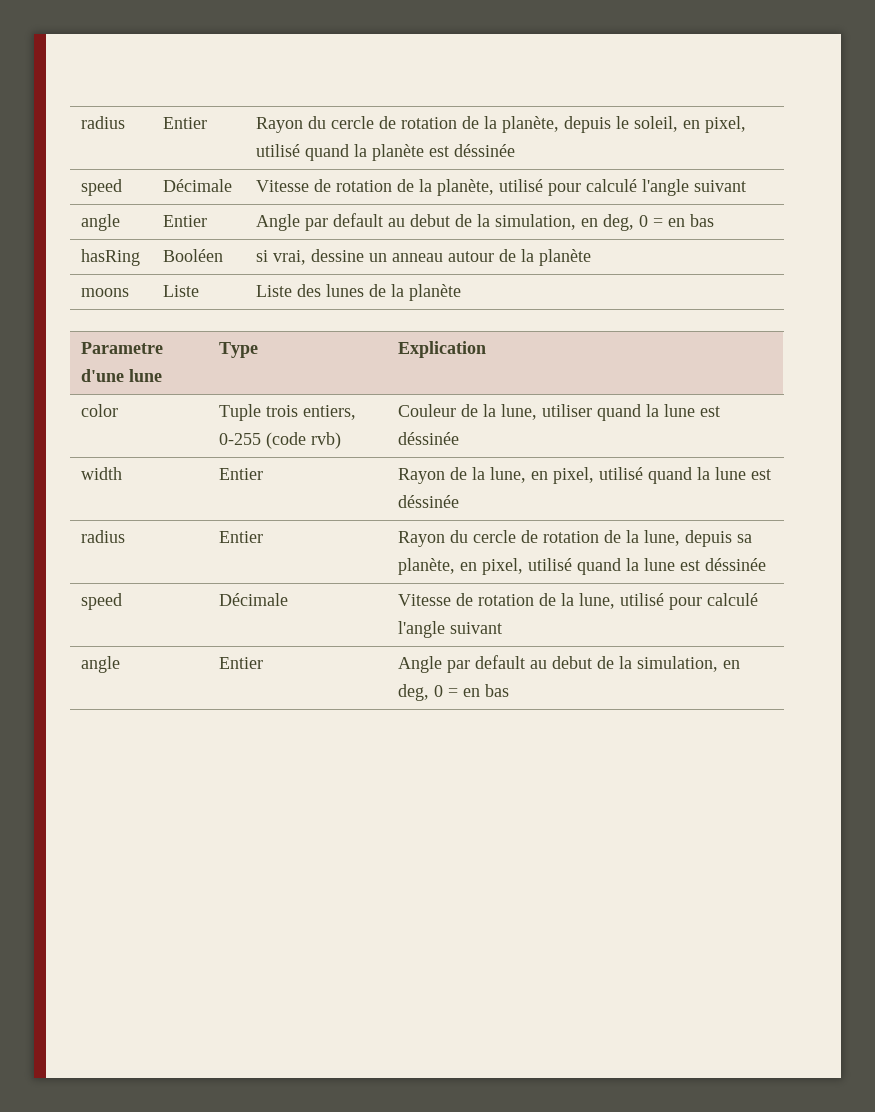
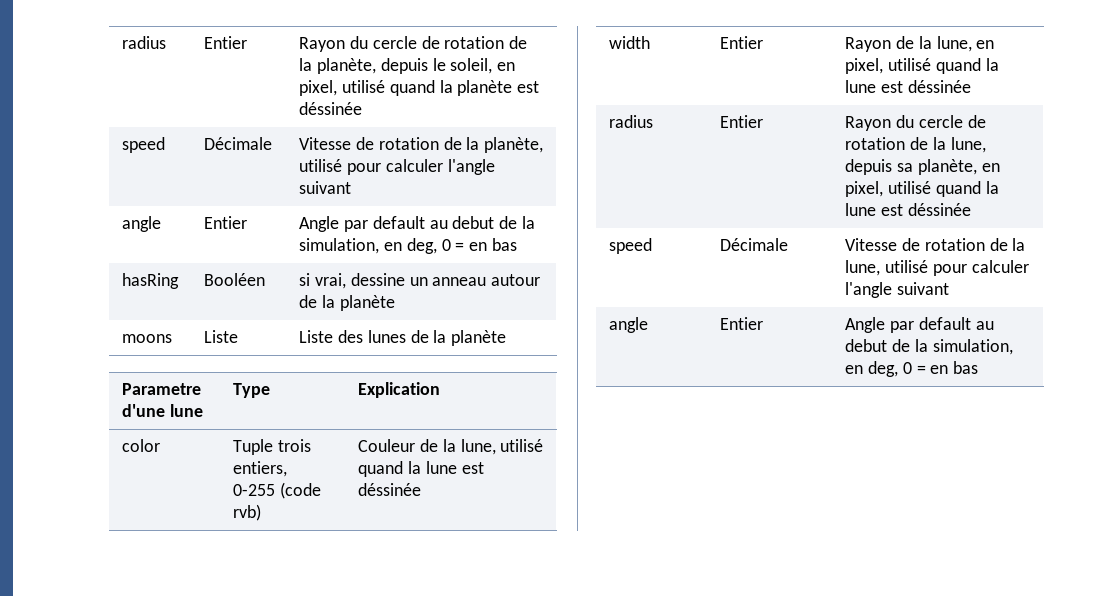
- speed | Décimale | Vitesse de rotation de la planète, utilisé pour calculé l'angle suivant
+ speed | Décimale | Vitesse de rotation de la planète, utilisé pour calculer l'angle suivant
- color | Tuple trois entiers, 0-255 (code rvb) | Couleur de la lune, utiliser quand la lune est déssinée
+ color | Tuple trois entiers, 0-255 (code rvb) | Couleur de la lune, utilisé quand la lune est déssinée
- speed | Décimale | Vitesse de rotation de la lune, utilisé pour calculé l'angle suivant
+ speed | Décimale | Vitesse de rotation de la lune, utilisé pour calculer l'angle suivant

